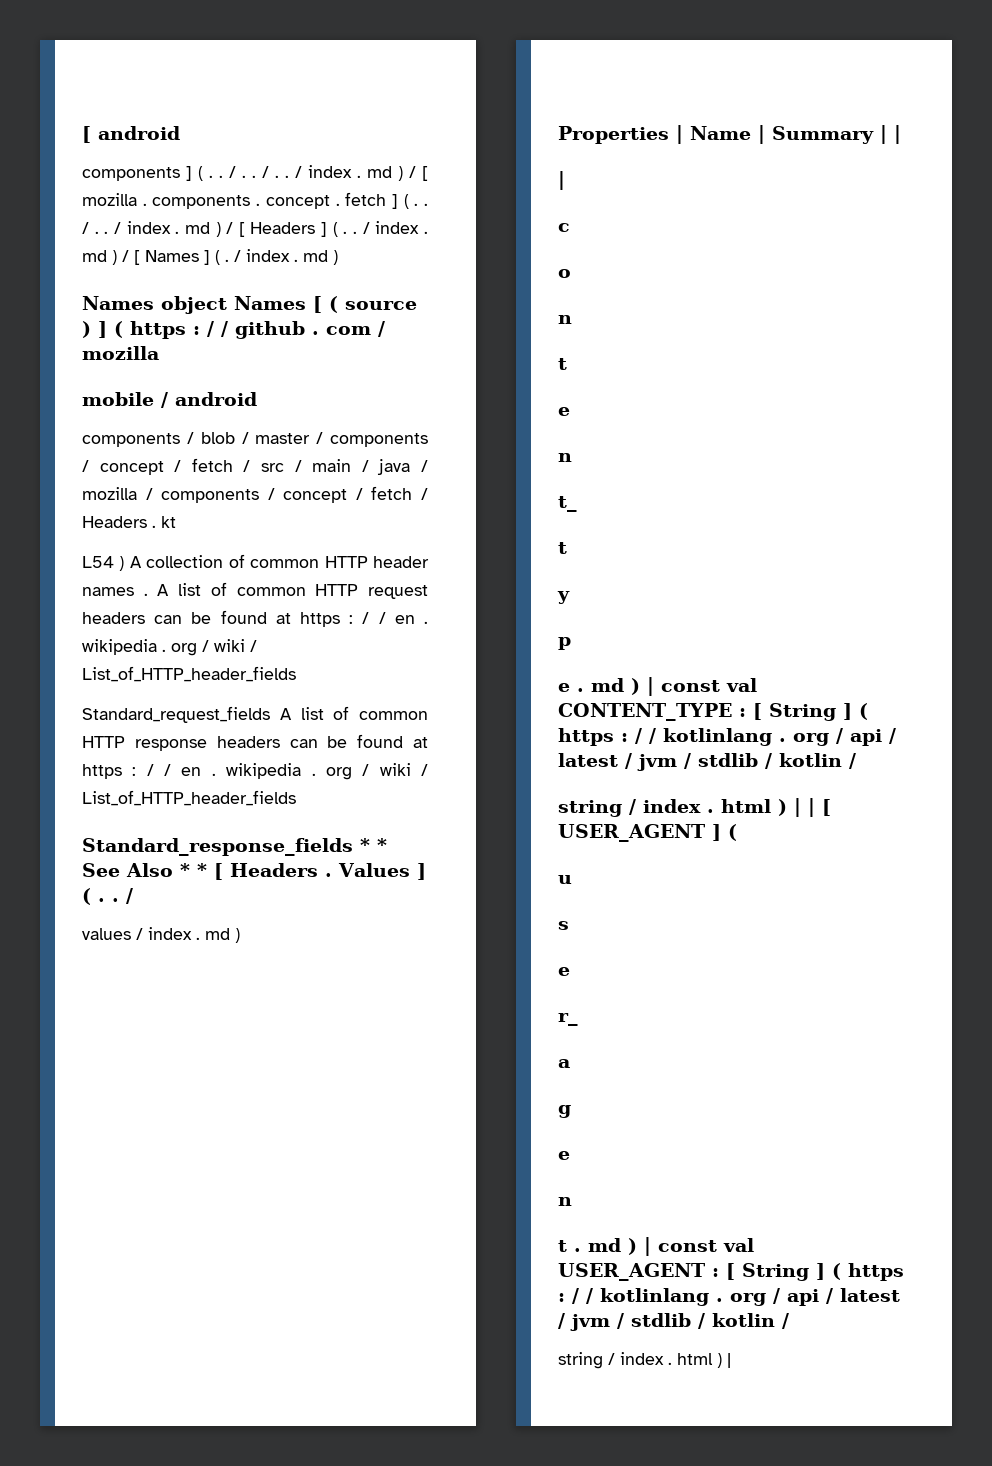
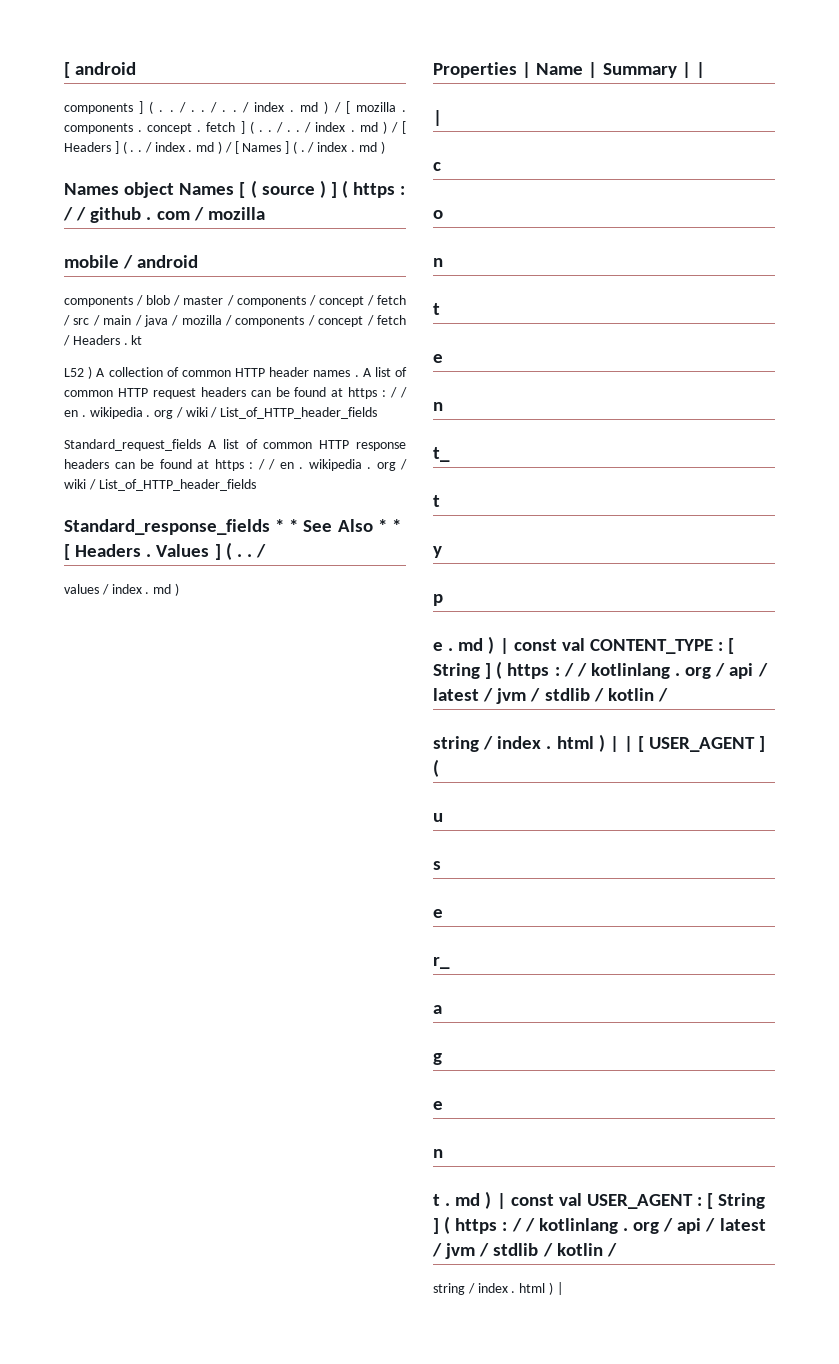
- L54 ) A collection of common HTTP header names .
+ L52 ) A collection of common HTTP header names .

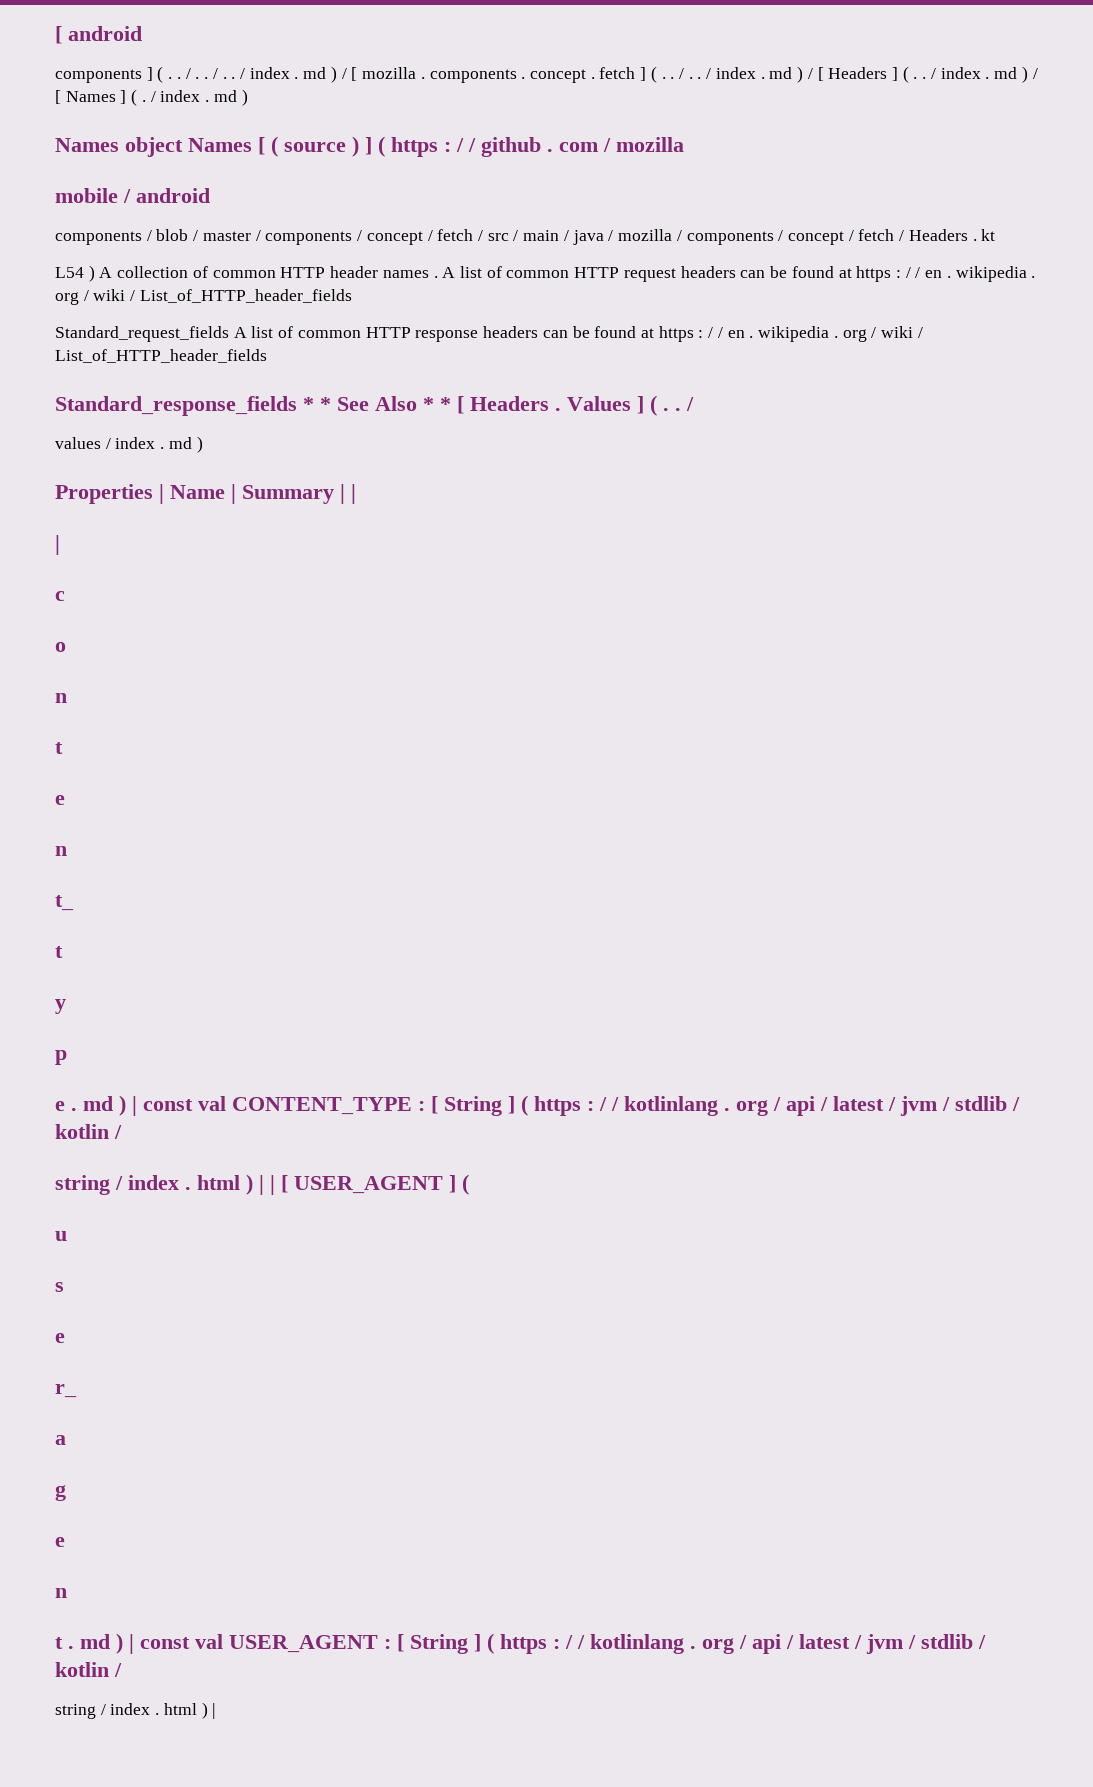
- L52 ) A collection of common HTTP header names .
+ L54 ) A collection of common HTTP header names .

